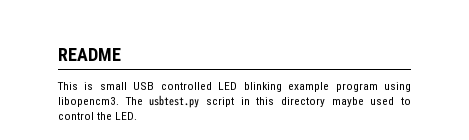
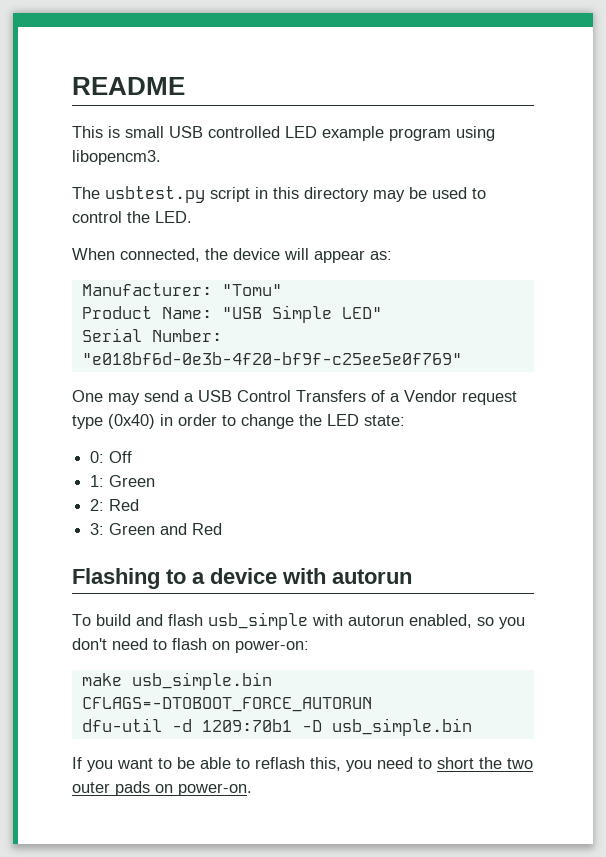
- This is small USB controlled LED blinking example program using libopencm3. The usbtest.py script in this directory maybe used to control the LED.
+ This is small USB controlled LED example program using libopencm3.
+ The usbtest.py script in this directory may be used to control the LED.
+ When connected, the device will appear as:
+ Manufacturer: "Tomu"
+ Product Name: "USB Simple LED"
+ Serial Number: "e018bf6d-0e3b-4f20-bf9f-c25ee5e0f769"
+ One may send a USB Control Transfers of a Vendor request type (0x40) in order to change the LED state:
+ 0: Off
+ 1: Green
+ 2: Red
+ 3: Green and Red
+ Flashing to a device with autorun
+ To build and flash usb_simple with autorun enabled, so you don't need to flash on power-on:
+ make usb_simple.bin CFLAGS=-DTOBOOT_FORCE_AUTORUN
+ dfu-util -d 1209:70b1 -D usb_simple.bin
+ If you want to be able to reflash this, you need to short the two outer pads on power-on.

